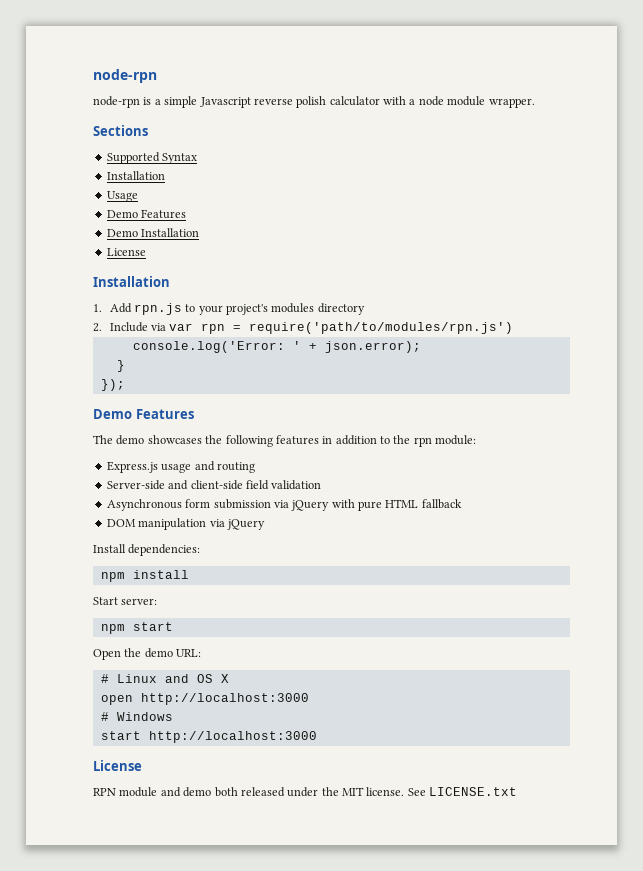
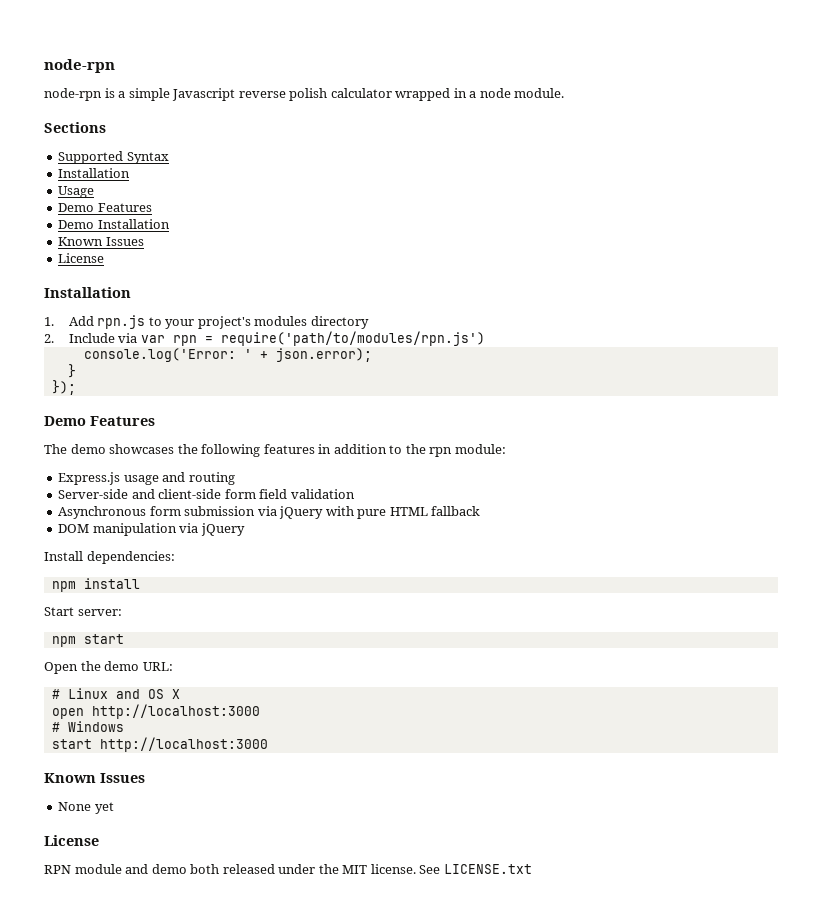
- node-rpn is a simple Javascript reverse polish calculator with a node module wrapper.
+ node-rpn is a simple Javascript reverse polish calculator wrapped in a node module.
  Demo Installation
+ Known Issues
- Server-side and client-side field validation
+ Server-side and client-side form field validation
  start http://localhost:3000
+ Known Issues
+ None yet

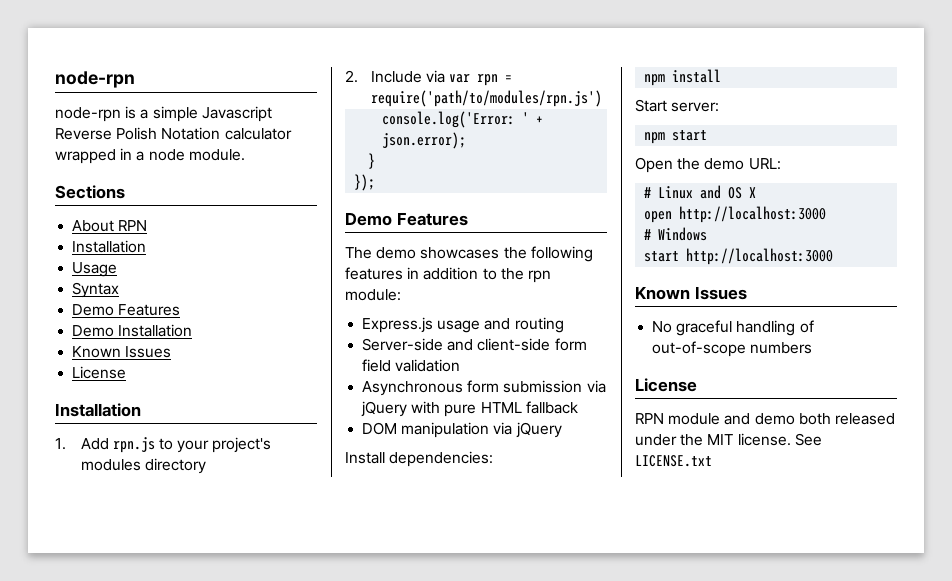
- node-rpn is a simple Javascript reverse polish calculator wrapped in a node module.
+ node-rpn is a simple Javascript Reverse Polish Notation calculator wrapped in a node module.
- Supported Syntax
+ About RPN
+ Syntax
- None yet
+ No graceful handling of out-of-scope numbers

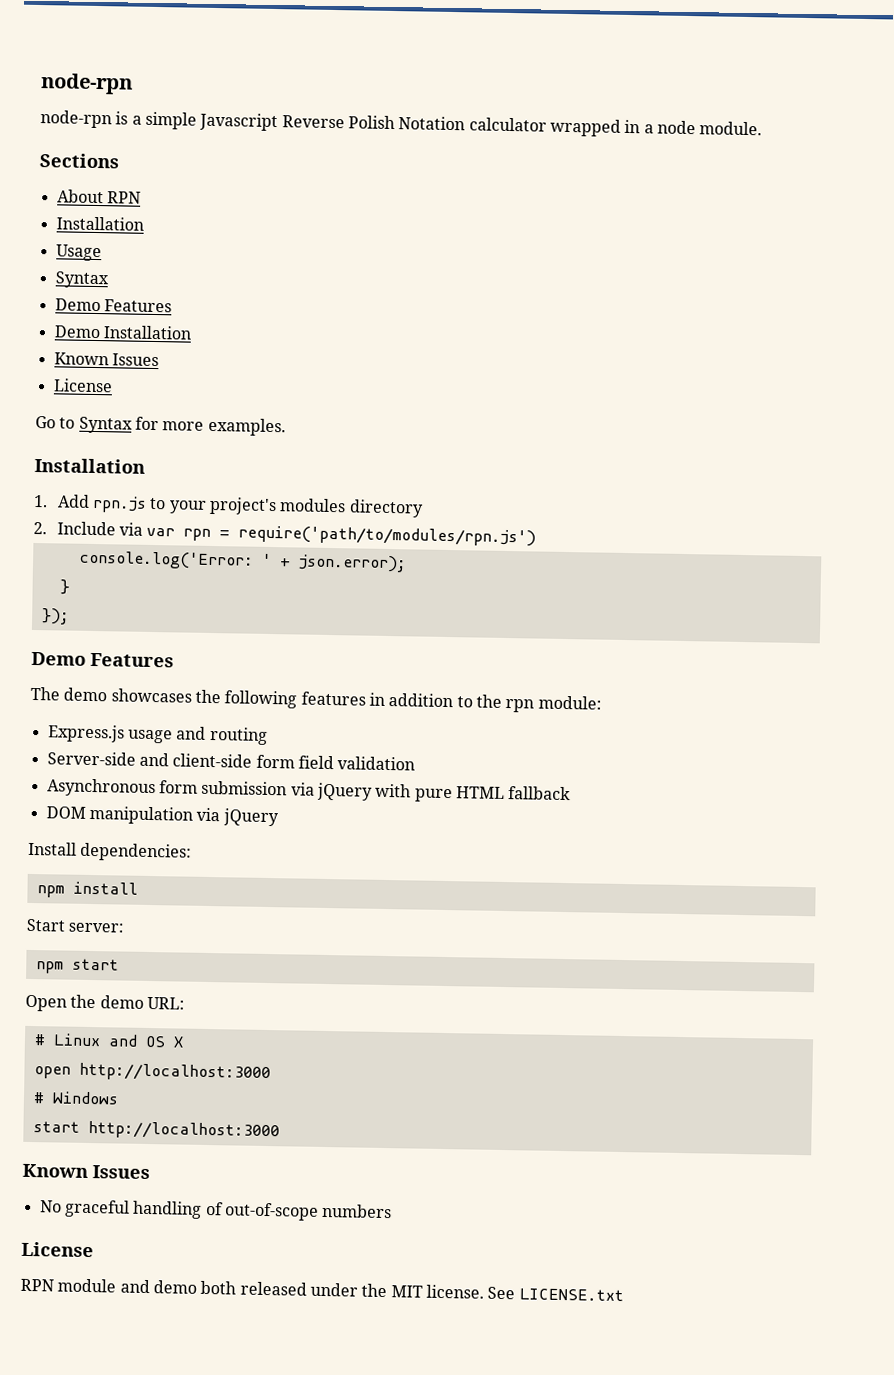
+ Go to Syntax for more examples.

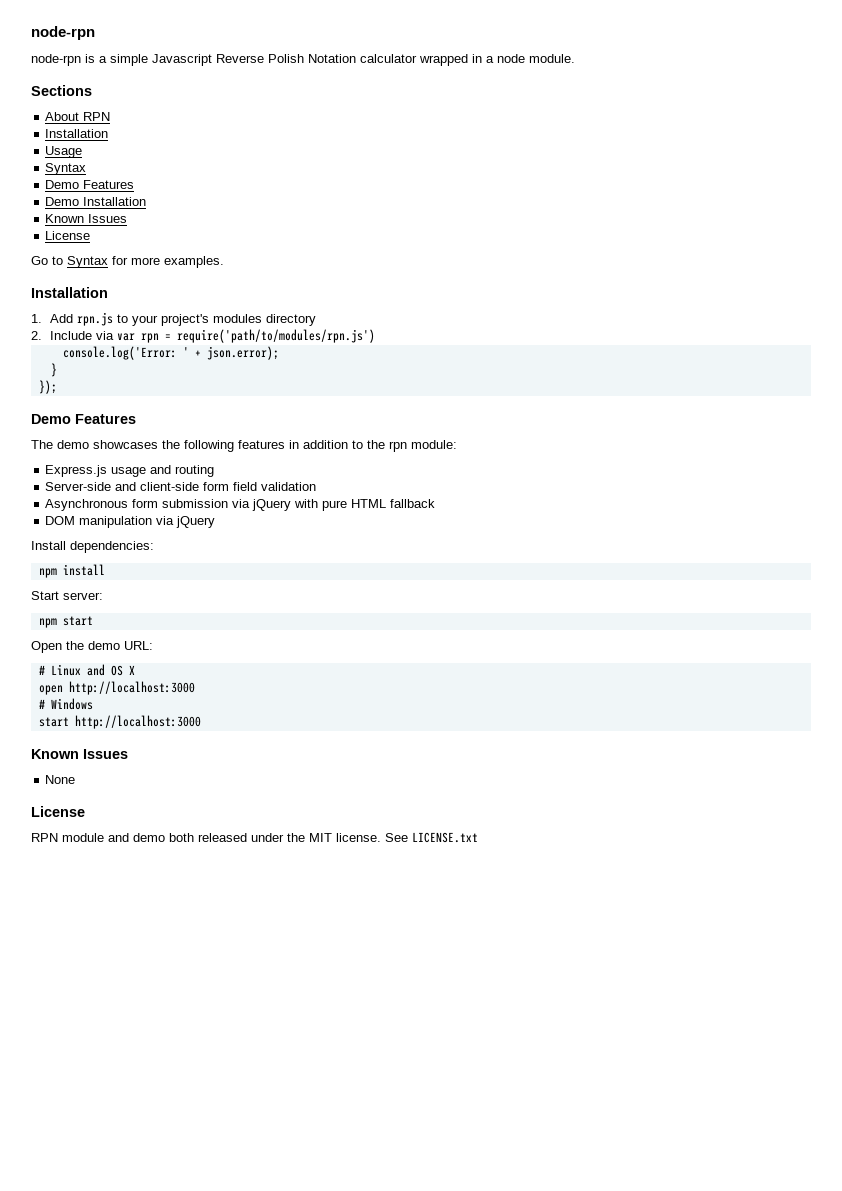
- No graceful handling of out-of-scope numbers
+ None

